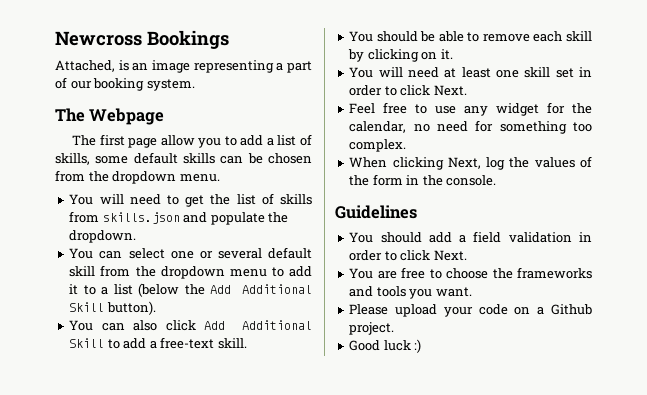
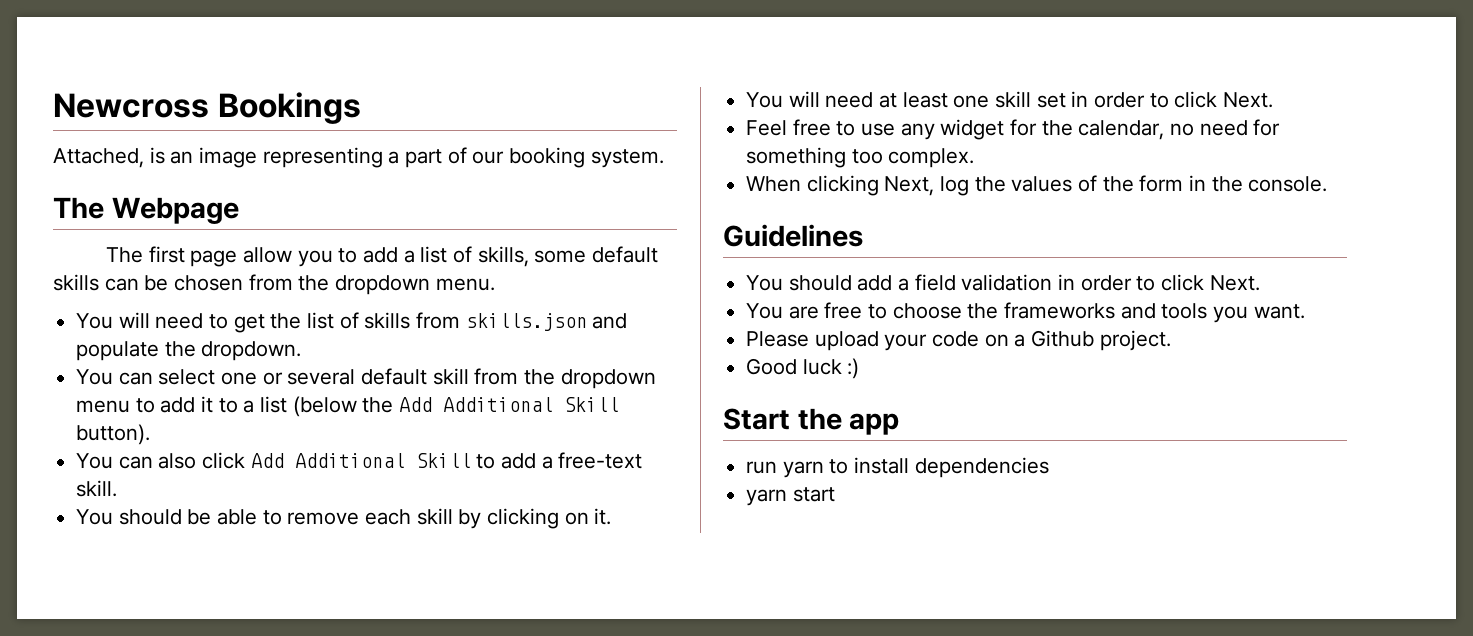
+ Start the app
+ run yarn to install dependencies
+ yarn start

